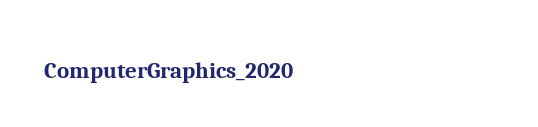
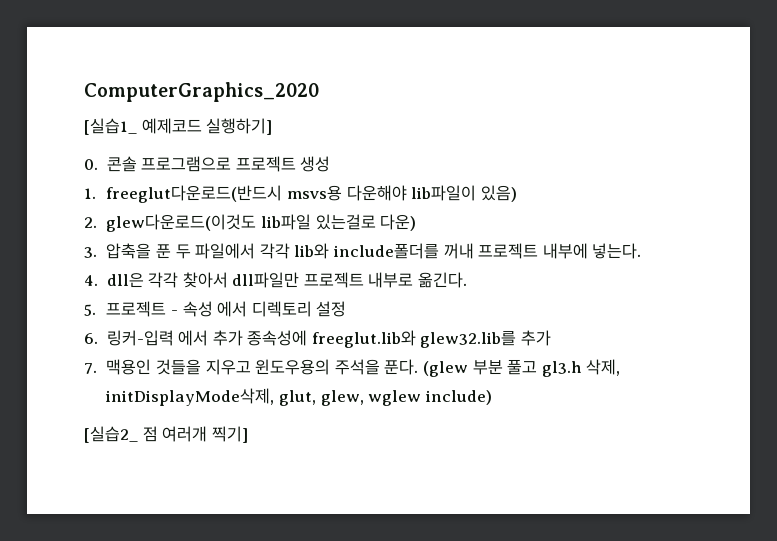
+ [실습1_ 예제코드 실행하기]
+ 0. 콘솔 프로그램으로 프로젝트 생성
+ 1. freeglut다운로드(반드시 msvs용 다운해야 lib파일이 있음)
+ 2. glew다운로드(이것도 lib파일 있는걸로 다운)
+ 3. 압축을 푼 두 파일에서 각각 lib와 include폴더를 꺼내 프로젝트 내부에 넣는다.
+ 4. dll은 각각 찾아서 dll파일만 프로젝트 내부로 옮긴다.
+ 5. 프로젝트 - 속성 에서 디렉토리 설정
+ 6. 링커-입력 에서 추가 종속성에 freeglut.lib와 glew32.lib를 추가
+ 7. 맥용인 것들을 지우고 윈도우용의 주석을 푼다. (glew 부분 풀고 gl3.h 삭제, initDisplayMode삭제, glut, glew, wglew include)
+ [실습2_ 점 여러개 찍기]

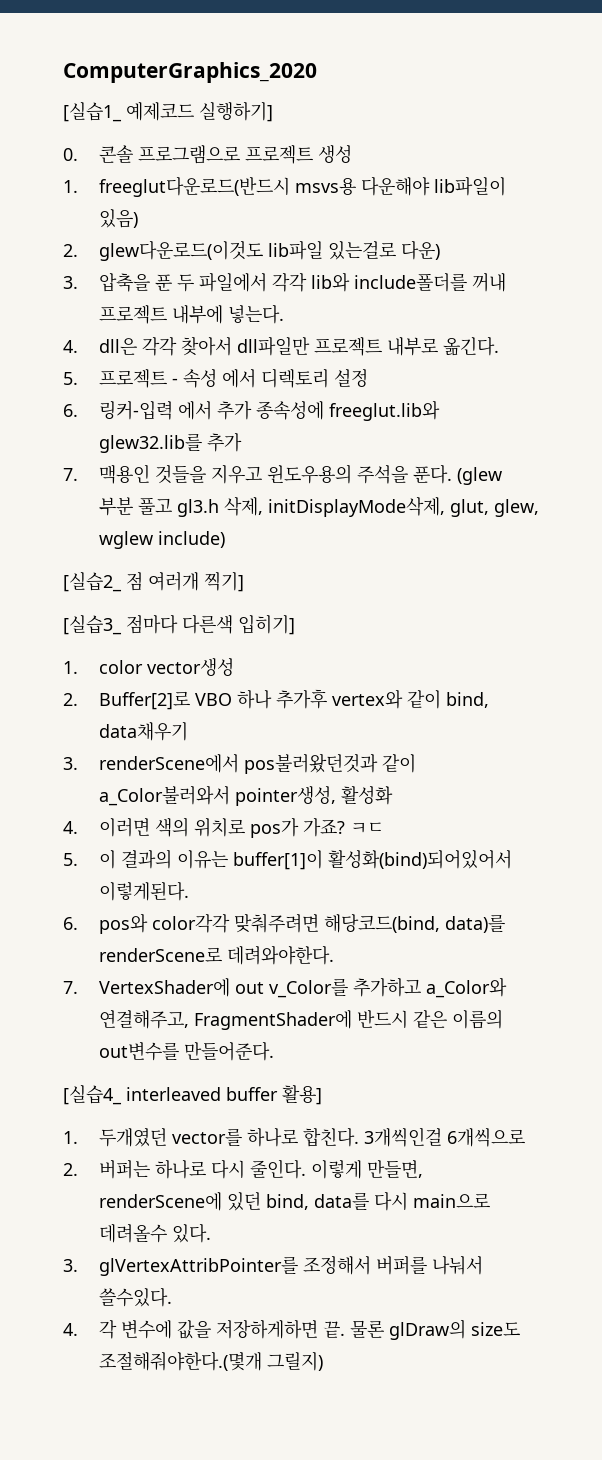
+ [실습3_ 점마다 다른색 입히기]
+ 1. color vector생성
+ 2. Buffer[2]로 VBO 하나 추가후 vertex와 같이 bind, data채우기
+ 3. renderScene에서 pos불러왔던것과 같이 a_Color불러와서 pointer생성, 활성화
+ 4. 이러면 색의 위치로 pos가 가죠? ㅋㄷ
+ 5. 이 결과의 이유는 buffer[1]이 활성화(bind)되어있어서 이렇게된다.
+ 6. pos와 color각각 맞춰주려면 해당코드(bind, data)를 renderScene로 데려와야한다.
+ 7. VertexShader에 out v_Color를 추가하고 a_Color와 연결해주고, FragmentShader에 반드시 같은 이름의 out변수를 만들어준다.
+ [실습4_ interleaved buffer 활용]
+ 1. 두개였던 vector를 하나로 합친다. 3개씩인걸 6개씩으로
+ 2. 버퍼는 하나로 다시 줄인다. 이렇게 만들면, renderScene에 있던 bind, data를 다시 main으로 데려올수 있다.
+ 3. glVertexAttribPointer를 조정해서 버퍼를 나눠서 쓸수있다.
+ 4. 각 변수에 값을 저장하게하면 끝. 물론 glDraw의 size도 조절해줘야한다.(몇개 그릴지)

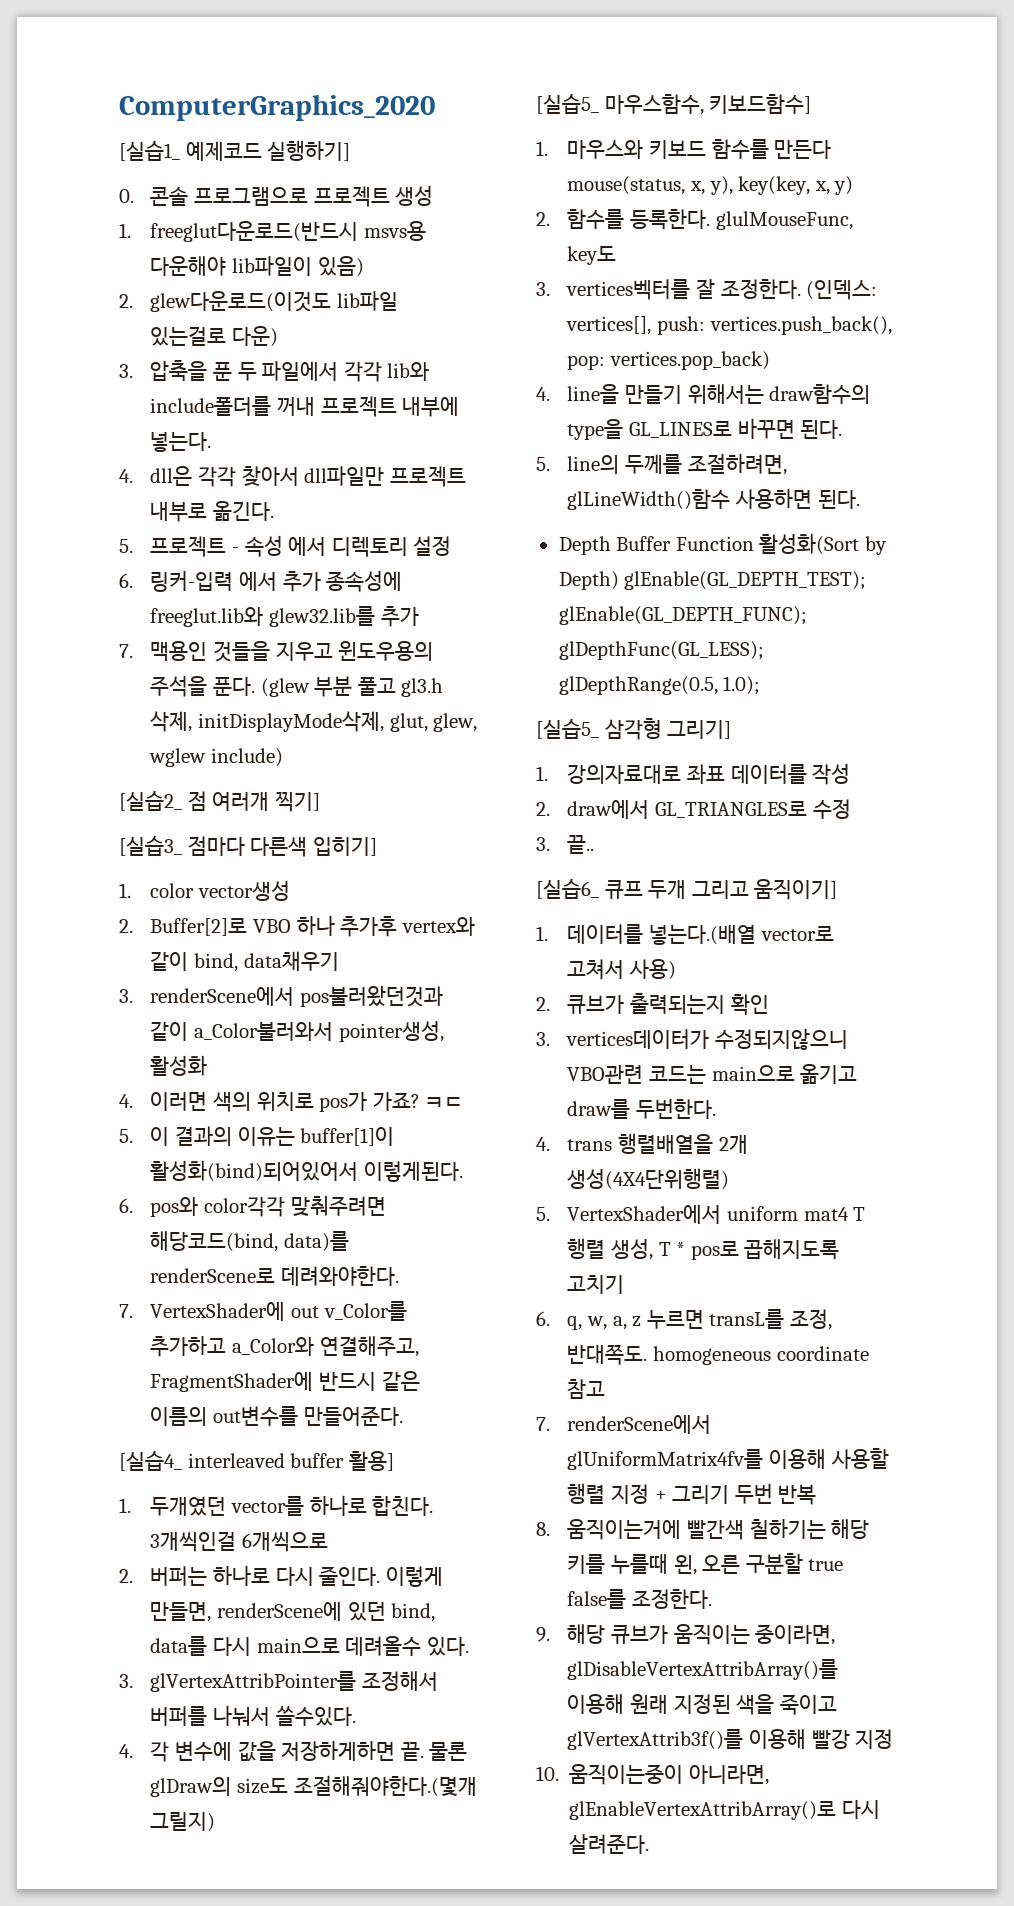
+ [실습5_ 마우스함수, 키보드함수]
+ 1. 마우스와 키보드 함수를 만든다 mouse(status, x, y), key(key, x, y)
+ 2. 함수를 등록한다. glulMouseFunc, key도
+ 3. vertices벡터를 잘 조정한다. (인덱스: vertices[], push: vertices.push_back(), pop: vertices.pop_back)
+ 4. line을 만들기 위해서는 draw함수의 type을 GL_LINES로 바꾸면 된다.
+ 5. line의 두께를 조절하려면, glLineWidth()함수 사용하면 된다.
+ Depth Buffer Function 활성화(Sort by Depth) glEnable(GL_DEPTH_TEST); glEnable(GL_DEPTH_FUNC); glDepthFunc(GL_LESS); glDepthRange(0.5, 1.0);
+ [실습5_ 삼각형 그리기]
+ 1. 강의자료대로 좌표 데이터를 작성
+ 2. draw에서 GL_TRIANGLES로 수정
+ 3. 끝..
+ [실습6_ 큐프 두개 그리고 움직이기]
+ 1. 데이터를 넣는다.(배열 vector로 고쳐서 사용)
+ 2. 큐브가 출력되는지 확인
+ 3. vertices데이터가 수정되지않으니 VBO관련 코드는 main으로 옮기고 draw를 두번한다.
+ 4. trans 행렬배열을 2개 생성(4X4단위행렬)
+ 5. VertexShader에서 uniform mat4 T 행렬 생성, T * pos로 곱해지도록 고치기
+ 6. q, w, a, z 누르면 transL를 조정, 반대쪽도. homogeneous coordinate 참고
+ 7. renderScene에서 glUniformMatrix4fv를 이용해 사용할 행렬 지정 + 그리기 두번 반복
+ 8. 움직이는거에 빨간색 칠하기는 해당 키를 누를때 왼, 오른 구분할 true false를 조정한다.
+ 9. 해당 큐브가 움직이는 중이라면, glDisableVertexAttribArray()를 이용해 원래 지정된 색을 죽이고 glVertexAttrib3f()를 이용해 빨강 지정
+ 10. 움직이는중이 아니라면, glEnableVertexAttribArray()로 다시 살려준다.

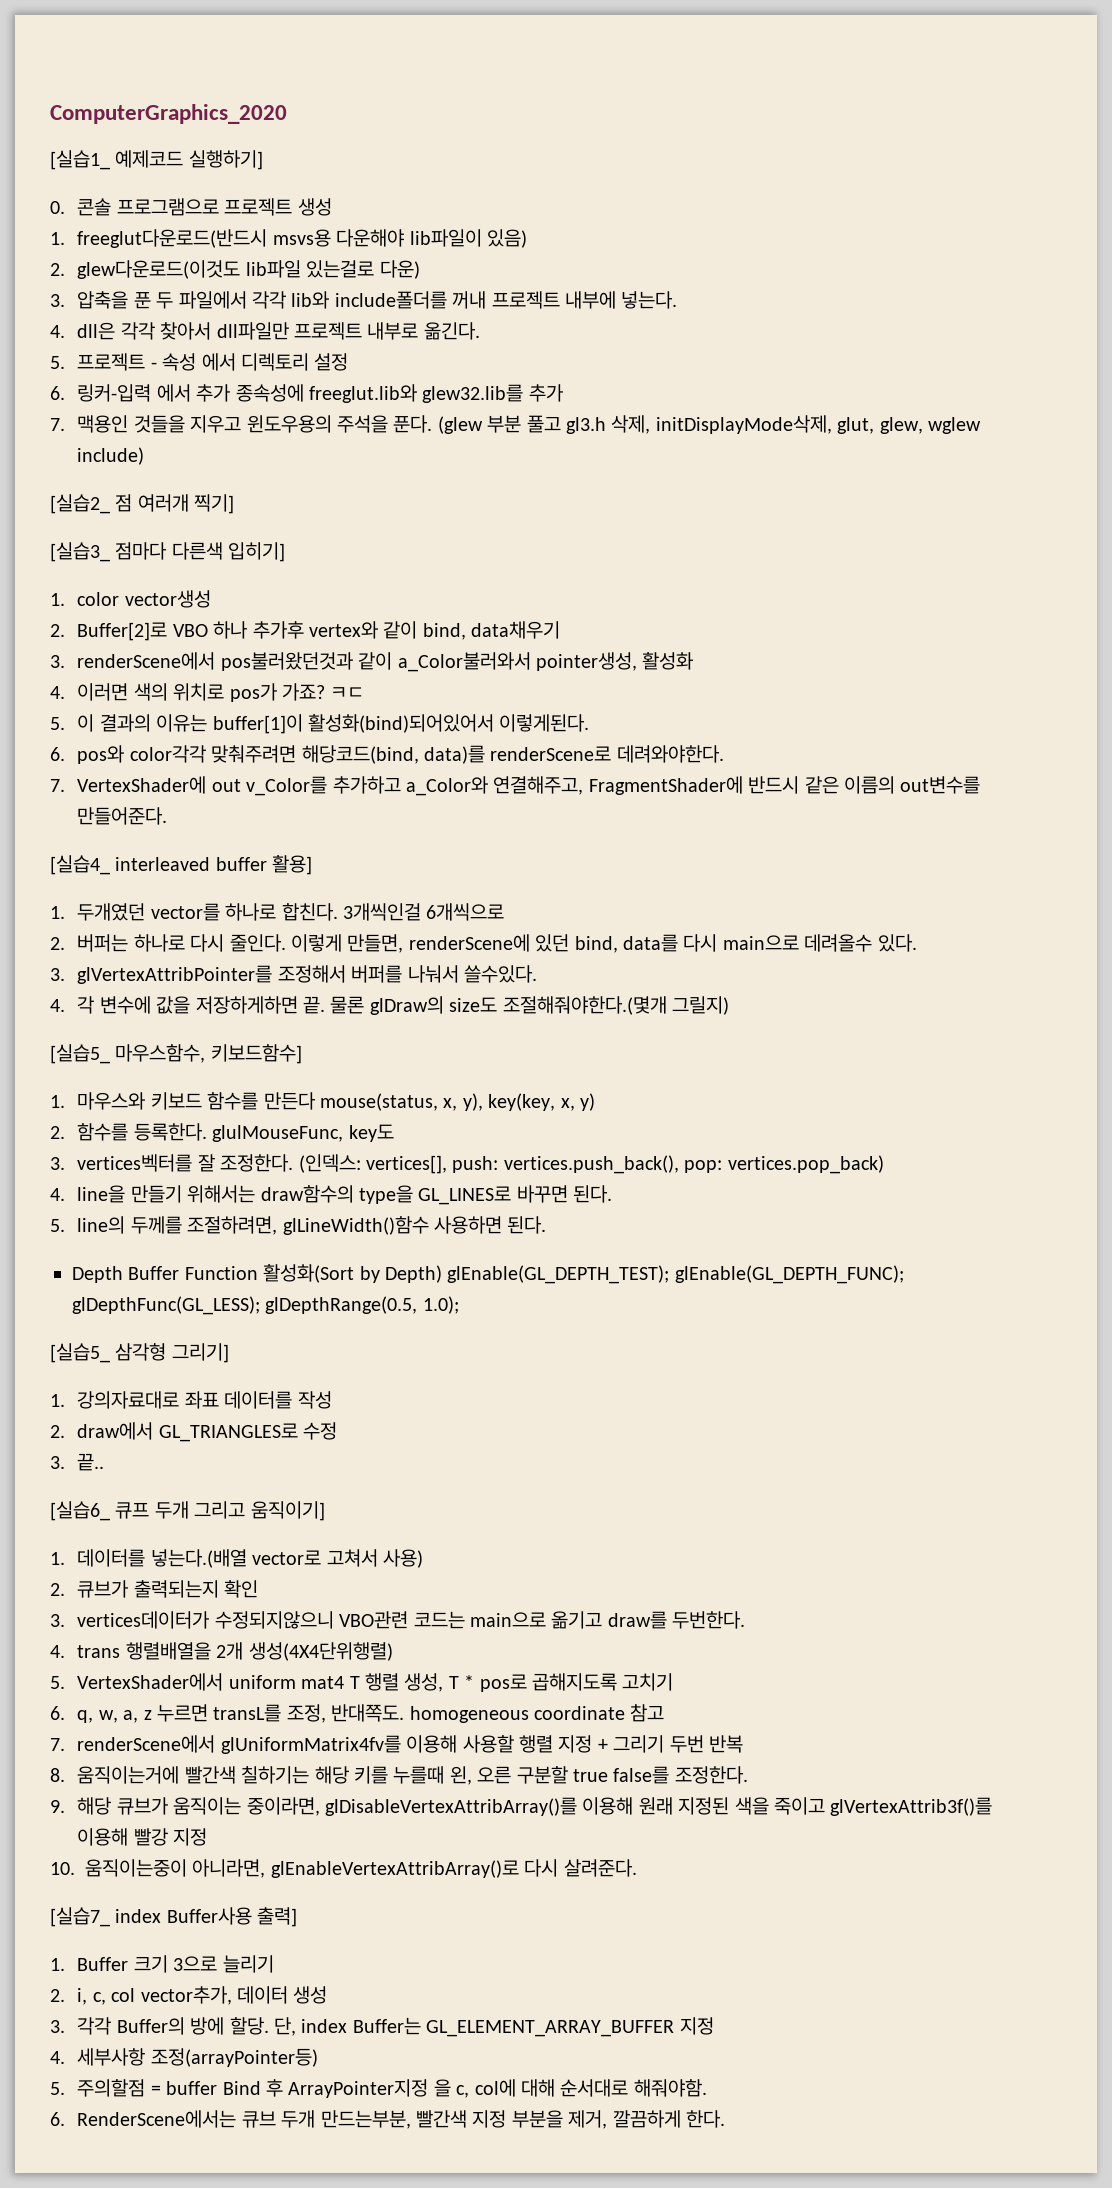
+ [실습7_ index Buffer사용 출력]
+ 1. Buffer 크기 3으로 늘리기
+ 2. i, c, col vector추가, 데이터 생성
+ 3. 각각 Buffer의 방에 할당. 단, index Buffer는 GL_ELEMENT_ARRAY_BUFFER 지정
+ 4. 세부사항 조정(arrayPointer등)
+ 5. 주의할점 = buffer Bind 후 ArrayPointer지정 을 c, col에 대해 순서대로 해줘야함.
+ 6. RenderScene에서는 큐브 두개 만드는부분, 빨간색 지정 부분을 제거, 깔끔하게 한다.

